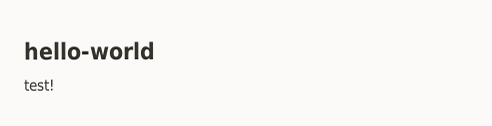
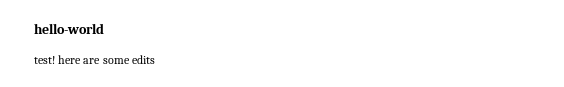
- test!
+ test! here are some edits

